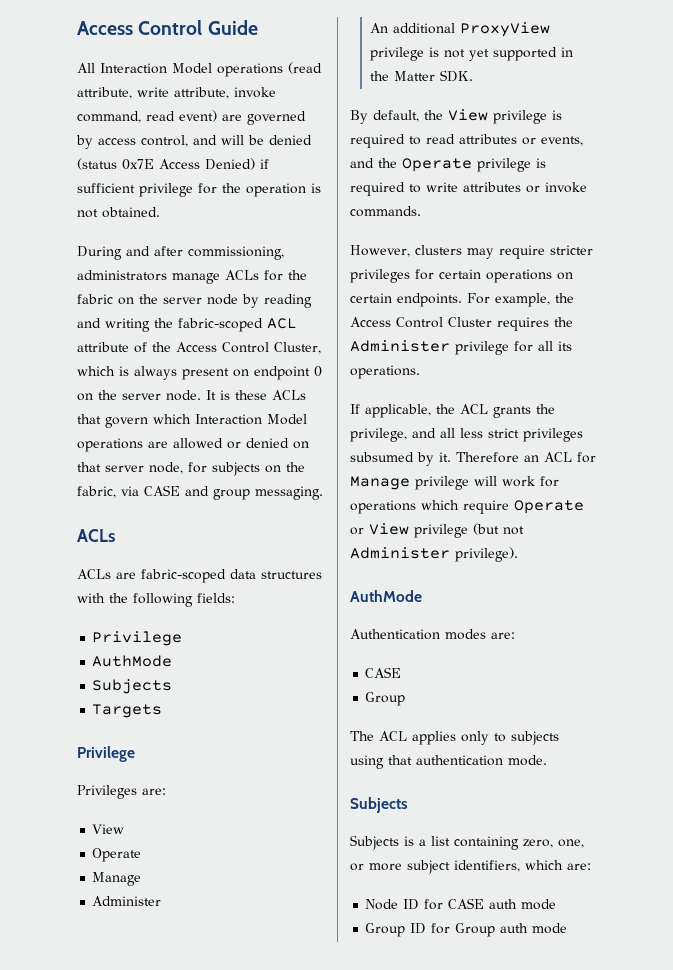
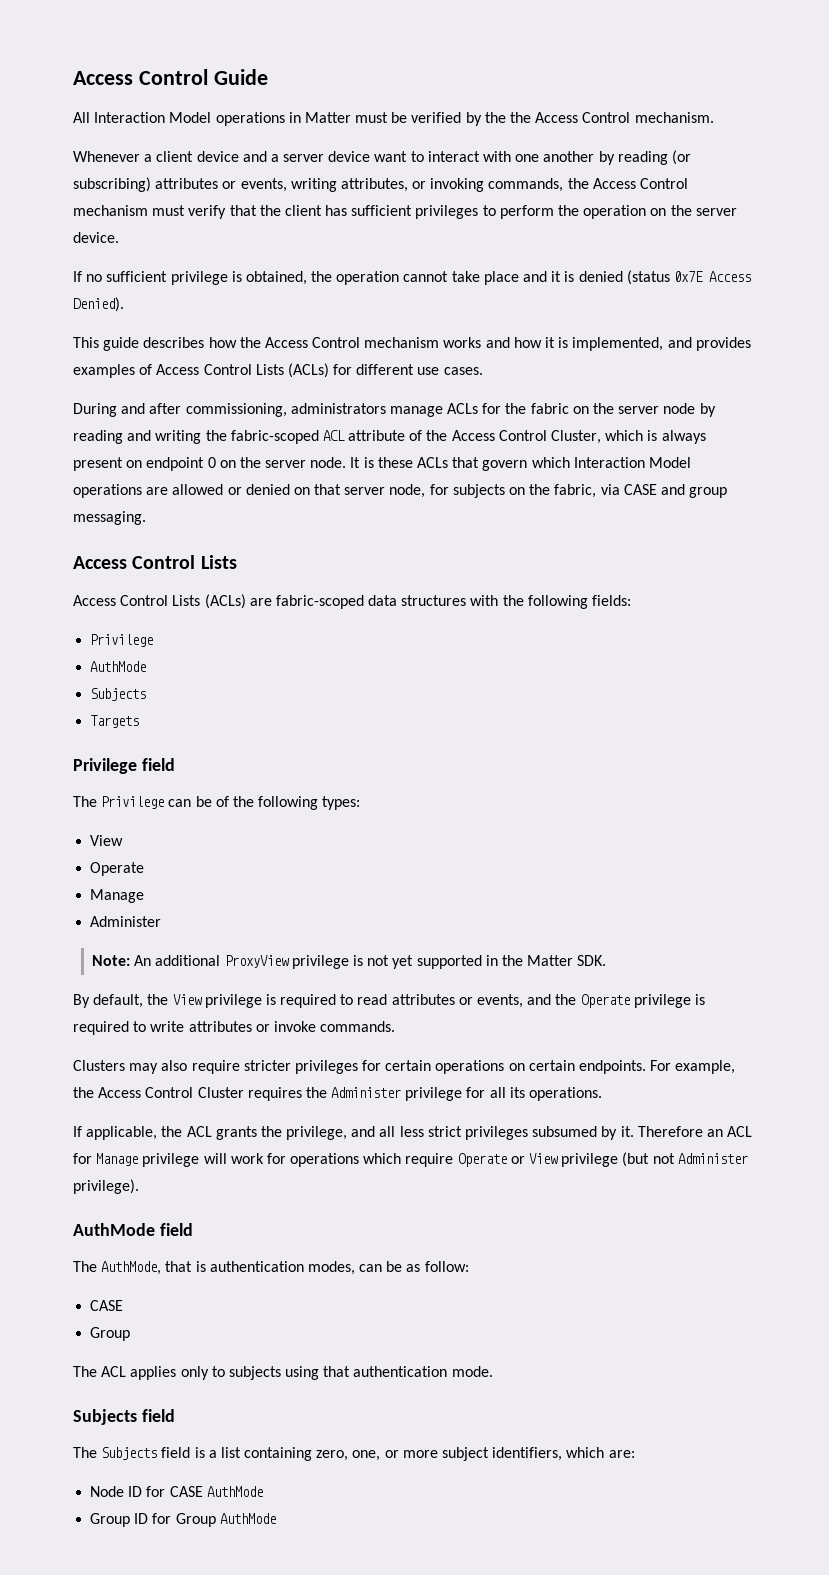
- All Interaction Model operations (read attribute, write attribute, invoke command, read event) are governed by access control, and will be denied (status 0x7E Access Denied) if sufficient privilege for the operation is not obtained.
+ All Interaction Model operations in Matter must be verified by the the Access Control mechanism.
+ Whenever a client device and a server device want to interact with one another by reading (or subscribing) attributes or events, writing attributes, or invoking commands, the Access Control mechanism must verify that the client has sufficient privileges to perform the operation on the server device.
+ If no sufficient privilege is obtained, the operation cannot take place and it is denied (status 0x7E Access Denied).
+ This guide describes how the Access Control mechanism works and how it is implemented, and provides examples of Access Control Lists (ACLs) for different use cases.
  It is these ACLs that govern which Interaction Model operations are allowed or denied on that server node, for subjects on the fabric, via CASE and group messaging.
- ACLs
- ACLs are fabric-scoped data structures with the following fields:
+ Access Control Lists
+ Access Control Lists (ACLs) are fabric-scoped data structures with the following fields:
  Targets
- Privilege
- Privileges are:
+ Privilege field
+ The Privilege can be of the following types:
- An additional ProxyView privilege is not yet supported in the Matter SDK.
+ Note: An additional ProxyView privilege is not yet supported in the Matter SDK.
- However, clusters may require stricter privileges for certain operations on certain endpoints.
+ Clusters may also require stricter privileges for certain operations on certain endpoints.
  Therefore an ACL for Manage privilege will work for operations which require Operate or View privilege (but not Administer privilege).
- AuthMode
- Authentication modes are:
+ AuthMode field
+ The AuthMode, that is authentication modes, can be as follow:
  The ACL applies only to subjects using that authentication mode.
- Subjects
- Subjects is a list containing zero, one, or more subject identifiers, which are:
+ Subjects field
+ The Subjects field is a list containing zero, one, or more subject identifiers, which are:
- Node ID for CASE auth mode
+ Node ID for CASE AuthMode
- Group ID for Group auth mode
+ Group ID for Group AuthMode

